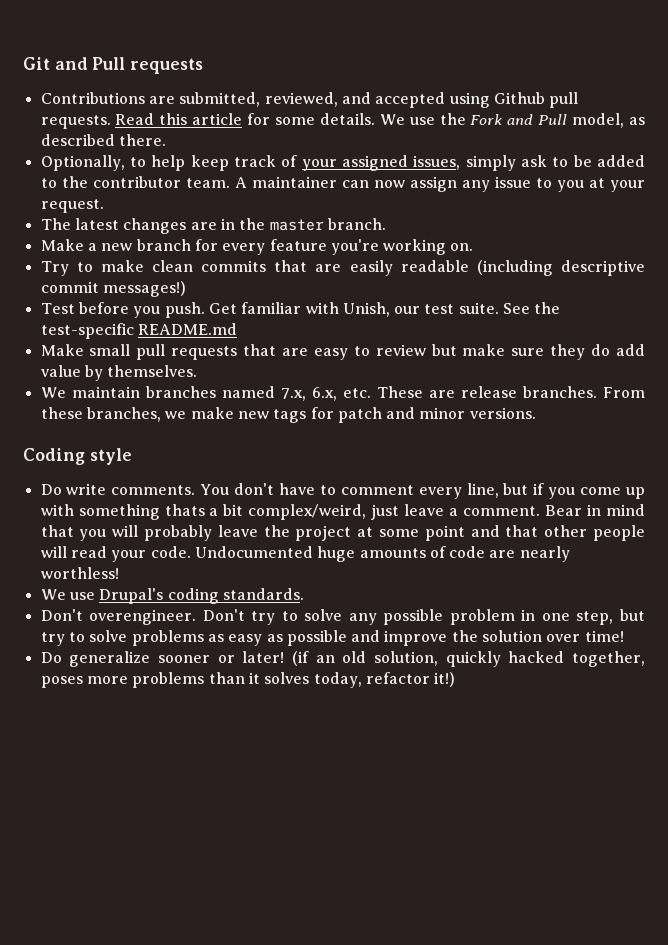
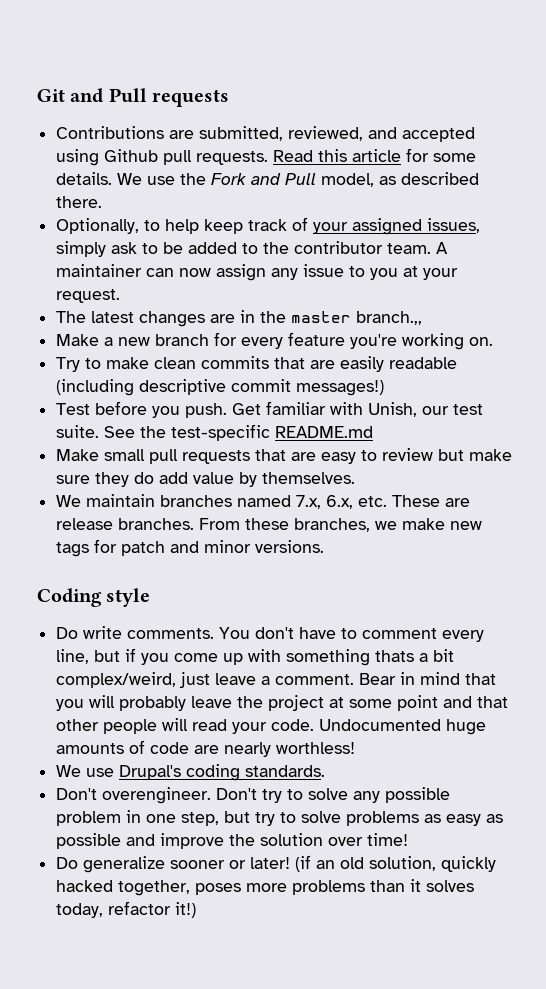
- The latest changes are in the master branch.
+ The latest changes are in the master branch.,,

